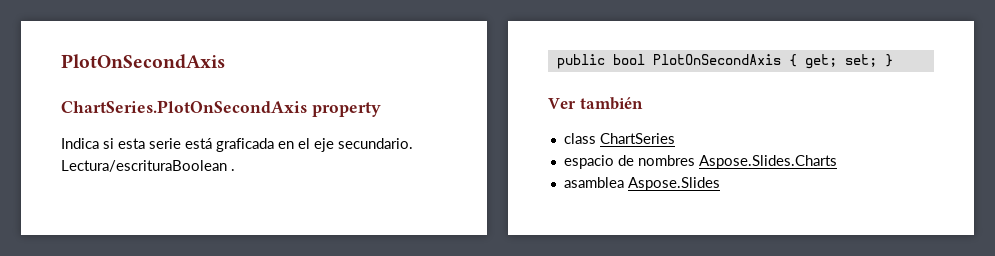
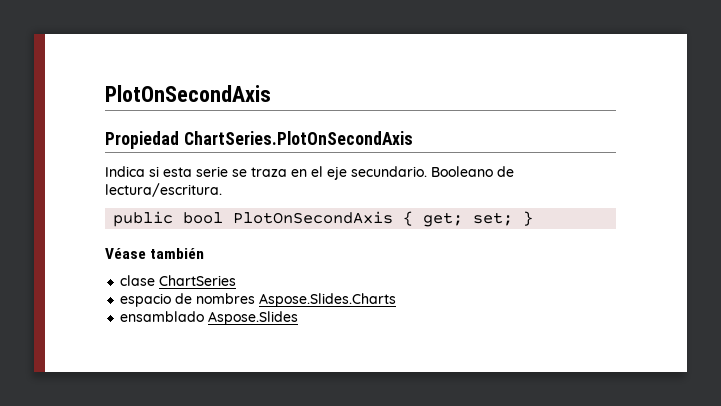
- ChartSeries.PlotOnSecondAxis property
+ Propiedad ChartSeries.PlotOnSecondAxis
- Indica si esta serie está graficada en el eje secundario.
+ Indica si esta serie se traza en el eje secundario.
- Lectura/escrituraBoolean .
+ Booleano de lectura/escritura.
- Ver también
+ Véase también
- class ChartSeries
+ clase ChartSeries
- asamblea Aspose.Slides
+ ensamblado Aspose.Slides

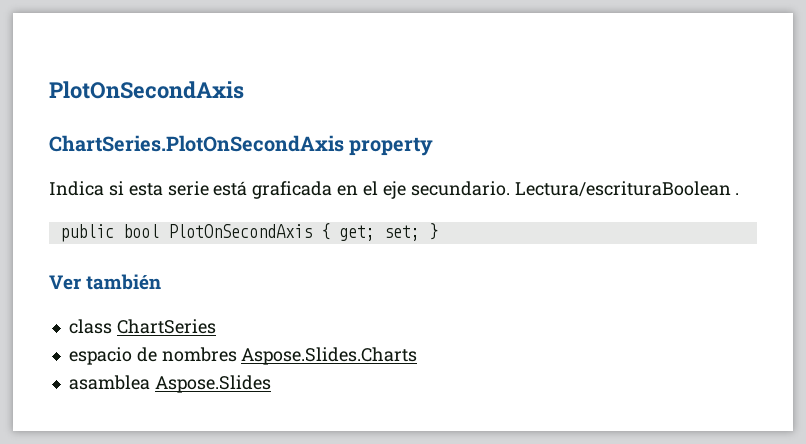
- Propiedad ChartSeries.PlotOnSecondAxis
+ ChartSeries.PlotOnSecondAxis property
- Indica si esta serie se traza en el eje secundario.
+ Indica si esta serie está graficada en el eje secundario.
- Booleano de lectura/escritura.
+ Lectura/escrituraBoolean .
- Véase también
+ Ver también
- clase ChartSeries
+ class ChartSeries
- ensamblado Aspose.Slides
+ asamblea Aspose.Slides

